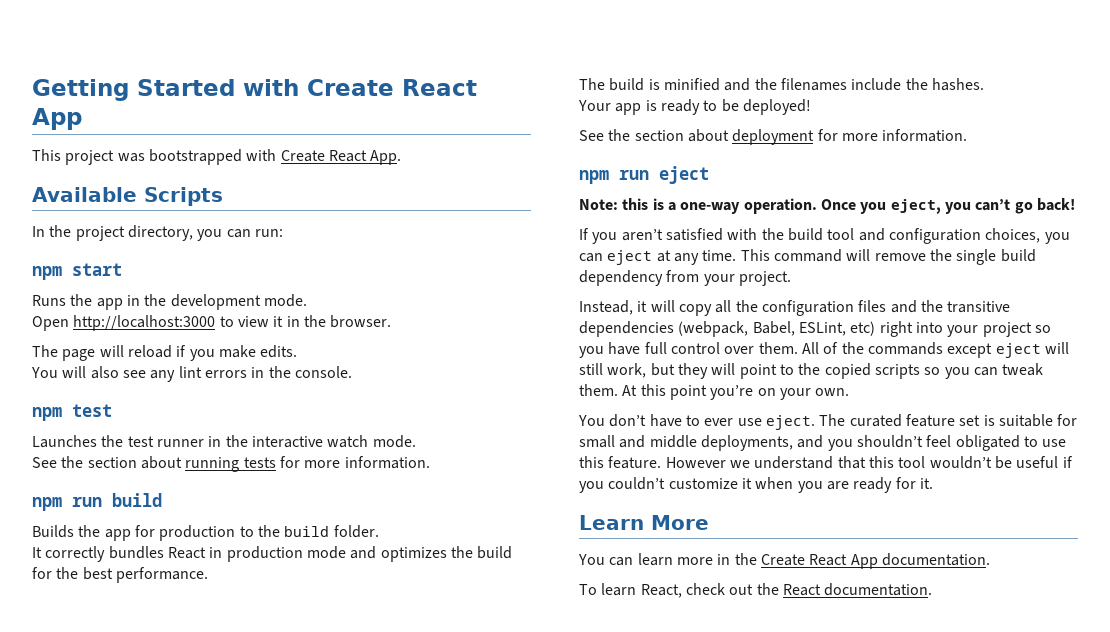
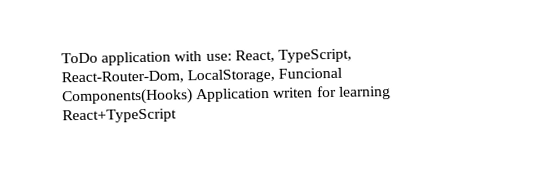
- Getting Started with Create React App
- This project was bootstrapped with Create React App.
- Available Scripts
- In the project directory, you can run:
- npm start
- Runs the app in the development mode.
- Open http://localhost:3000 to view it in the browser.
- The page will reload if you make edits.
- You will also see any lint errors in the console.
- npm test
- Launches the test runner in the interactive watch mode.
- See the section about running tests for more information.
- npm run build
- Builds the app for production to the build folder.
- It correctly bundles React in production mode and optimizes the build for the best performance.
- The build is minified and the filenames include the hashes.
- Your app is ready to be deployed!
- See the section about deployment for more information.
- npm run eject
- Note: this is a one-way operation. Once you eject, you can’t go back!
- If you aren’t satisfied with the build tool and configuration choices, you can eject at any time. This command will remove the single build dependency from your project.
- Instead, it will copy all the configuration files and the transitive dependencies (webpack, Babel, ESLint, etc) right into your project so you have full control over them. All of the commands except eject will still work, but they will point to the copied scripts so you can tweak them. At this point you’re on your own.
- You don’t have to ever use eject. The curated feature set is suitable for small and middle deployments, and you shouldn’t feel obligated to use this feature. However we understand that this tool wouldn’t be useful if you couldn’t customize it when you are ready for it.
- Learn More
- You can learn more in the Create React App documentation.
- To learn React, check out the React documentation.
+ ToDo application with use: React, TypeScript, React-Router-Dom, LocalStorage, Funcional Components(Hooks) Application writen for learning React+TypeScript

